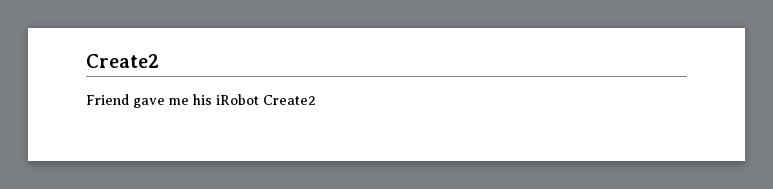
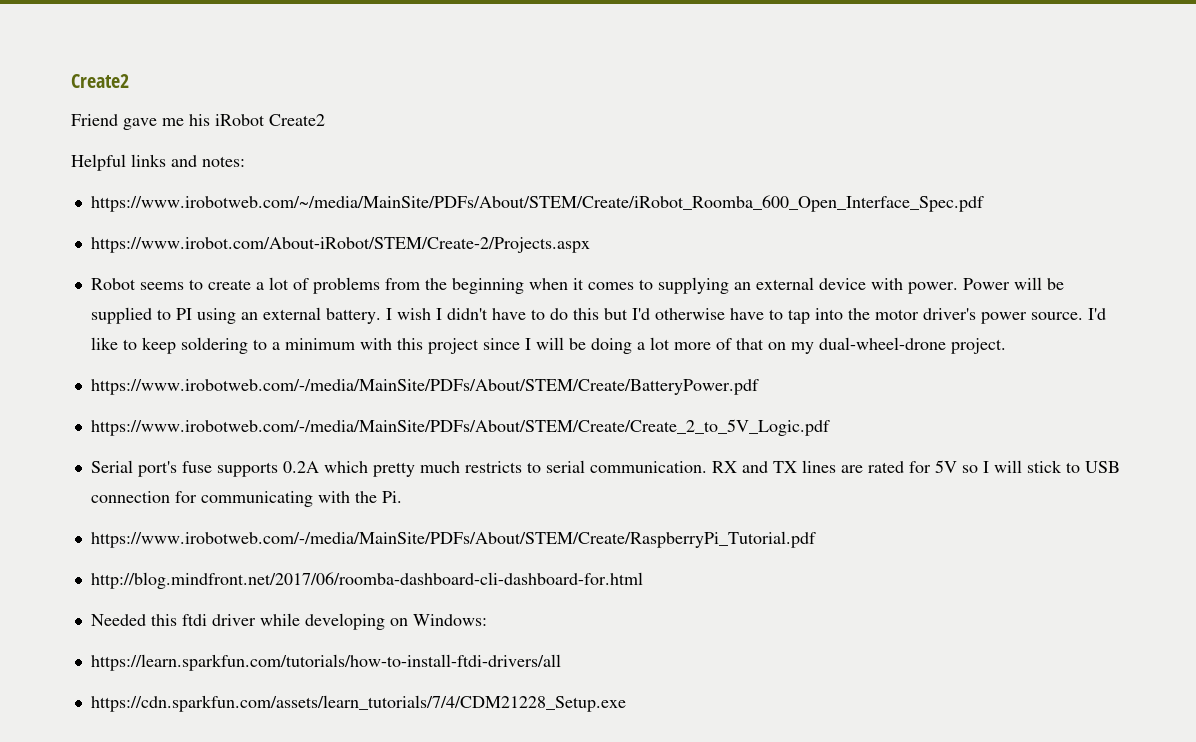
+ Helpful links and notes:
+ https://www.irobotweb.com/~/media/MainSite/PDFs/About/STEM/Create/iRobot_Roomba_600_Open_Interface_Spec.pdf
+ https://www.irobot.com/About-iRobot/STEM/Create-2/Projects.aspx
+ Robot seems to create a lot of problems from the beginning when it comes to supplying an external device with power. Power will be supplied to PI using an external battery. I wish I didn't have to do this but I'd otherwise have to tap into the motor driver's power source. I'd like to keep soldering to a minimum with this project since I will be doing a lot more of that on my dual-wheel-drone project.
+ https://www.irobotweb.com/-/media/MainSite/PDFs/About/STEM/Create/BatteryPower.pdf
+ https://www.irobotweb.com/-/media/MainSite/PDFs/About/STEM/Create/Create_2_to_5V_Logic.pdf
+ Serial port's fuse supports 0.2A which pretty much restricts to serial communication. RX and TX lines are rated for 5V so I will stick to USB connection for communicating with the Pi.
+ https://www.irobotweb.com/-/media/MainSite/PDFs/About/STEM/Create/RaspberryPi_Tutorial.pdf
+ http://blog.mindfront.net/2017/06/roomba-dashboard-cli-dashboard-for.html
+ Needed this ftdi driver while developing on Windows:
+ https://learn.sparkfun.com/tutorials/how-to-install-ftdi-drivers/all
+ https://cdn.sparkfun.com/assets/learn_tutorials/7/4/CDM21228_Setup.exe

